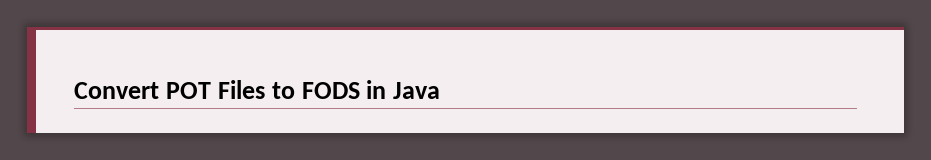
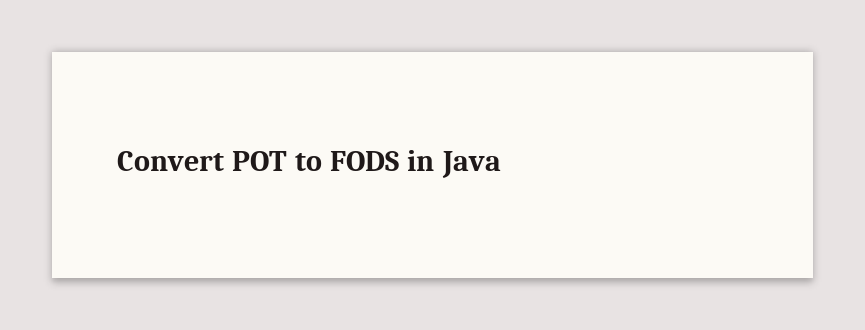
- Convert POT Files to FODS in Java
+ Convert POT to FODS in Java

